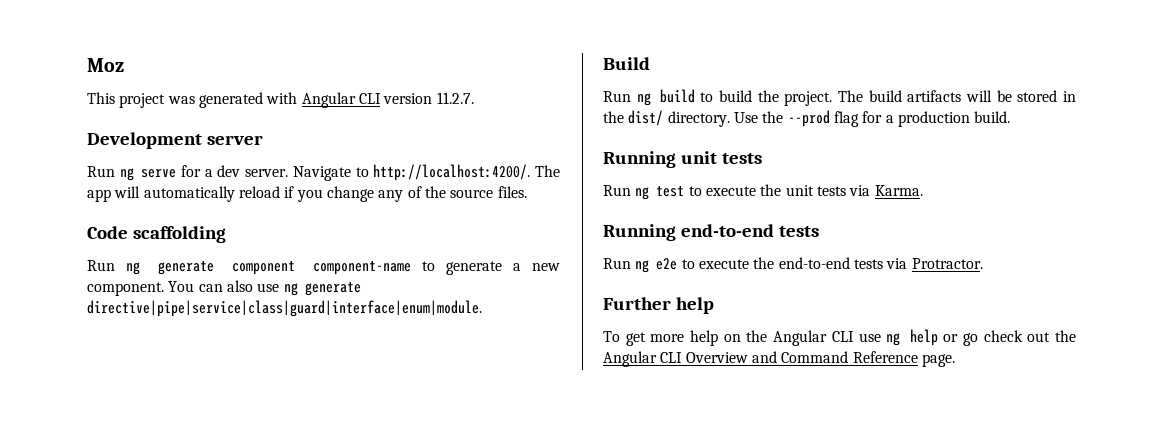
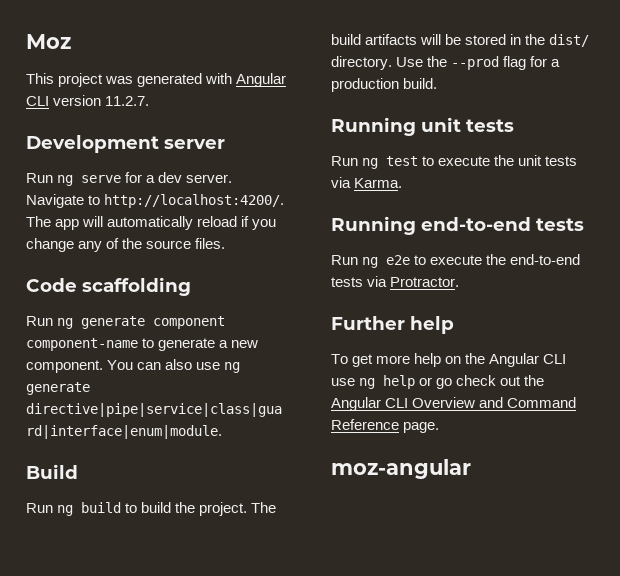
+ moz-angular

